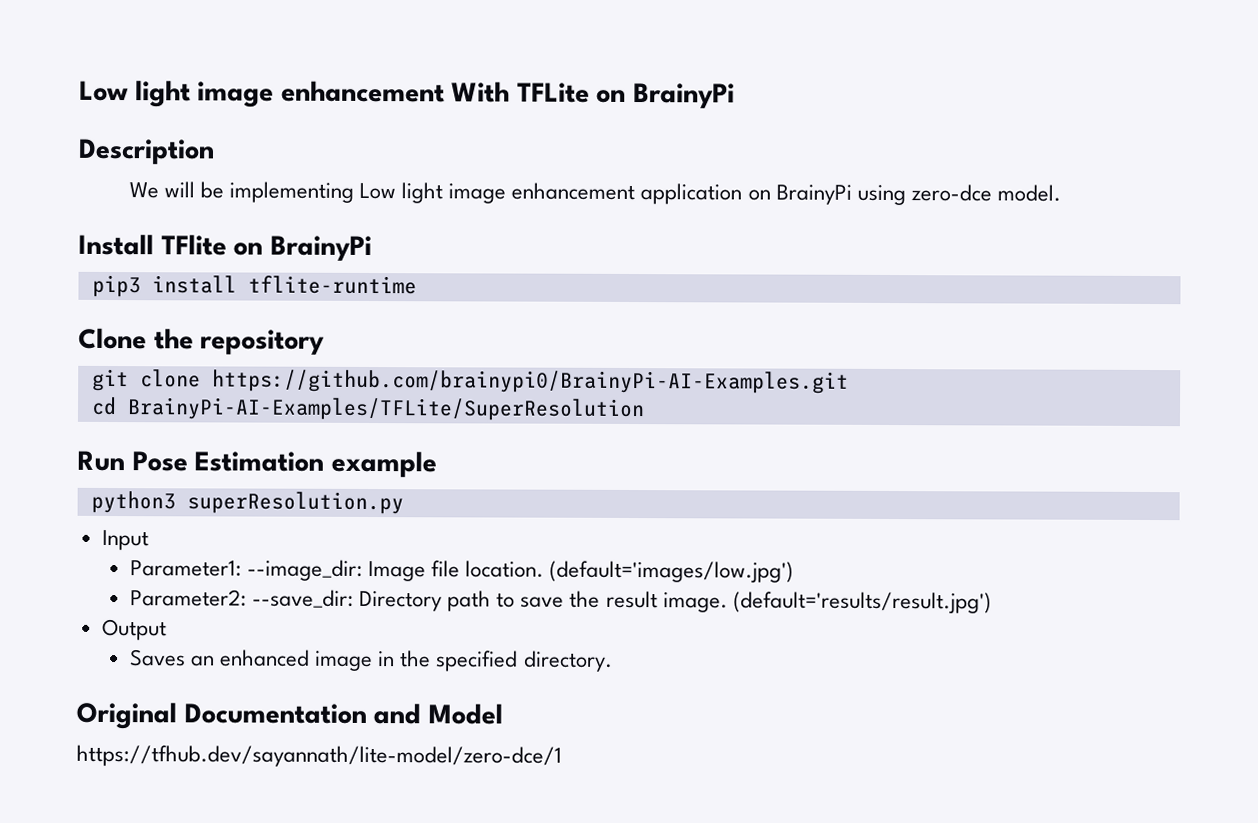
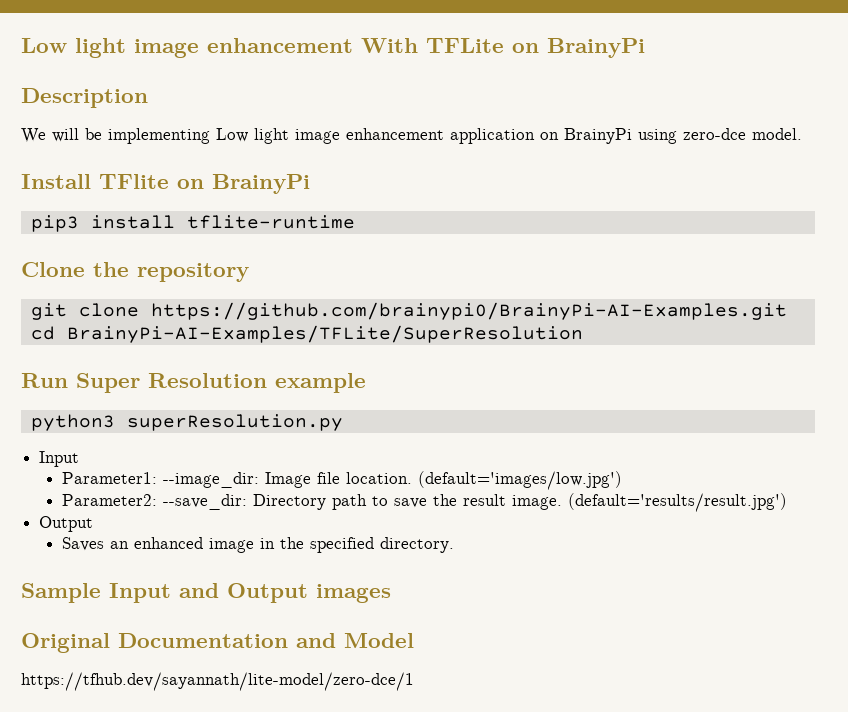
- Run Pose Estimation example
+ Run Super Resolution example
+ Sample Input and Output images

